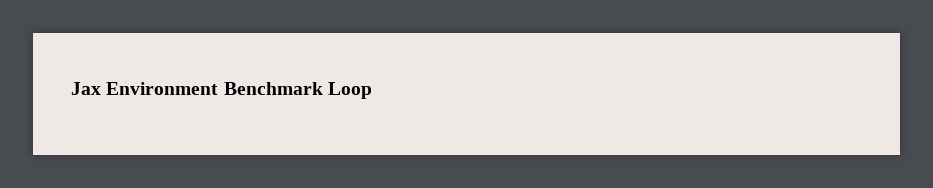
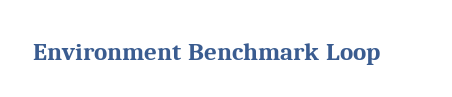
- Jax Environment Benchmark Loop
+ Environment Benchmark Loop

